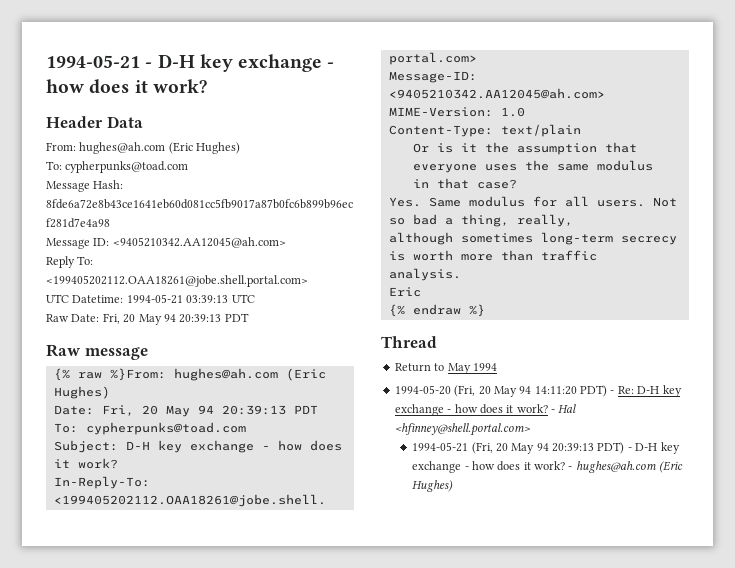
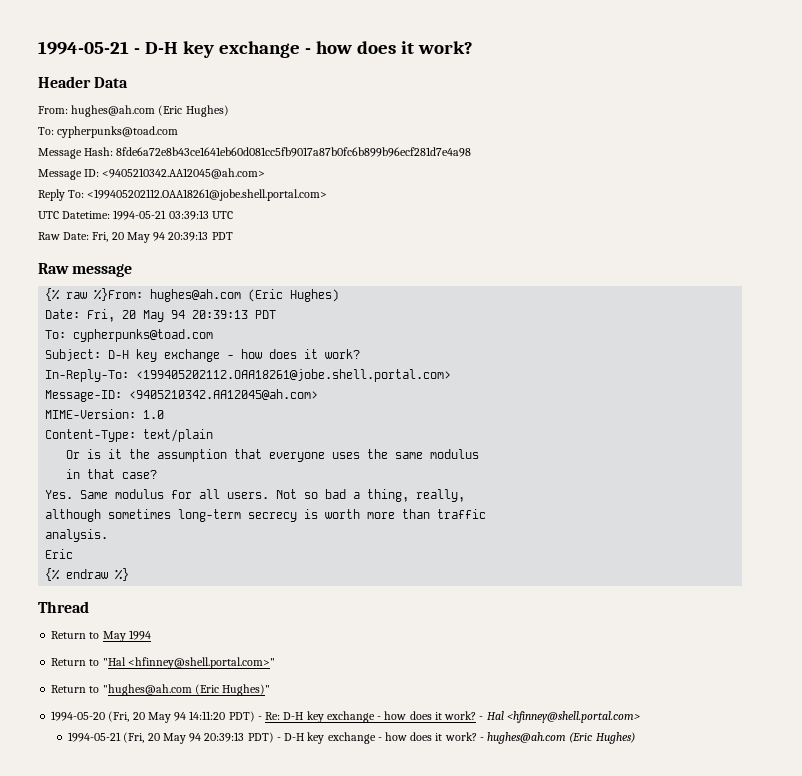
+ Return to "Hal <hfinney@shell.portal.com>"
+ Return to "hughes@ah.com (Eric Hughes)"

